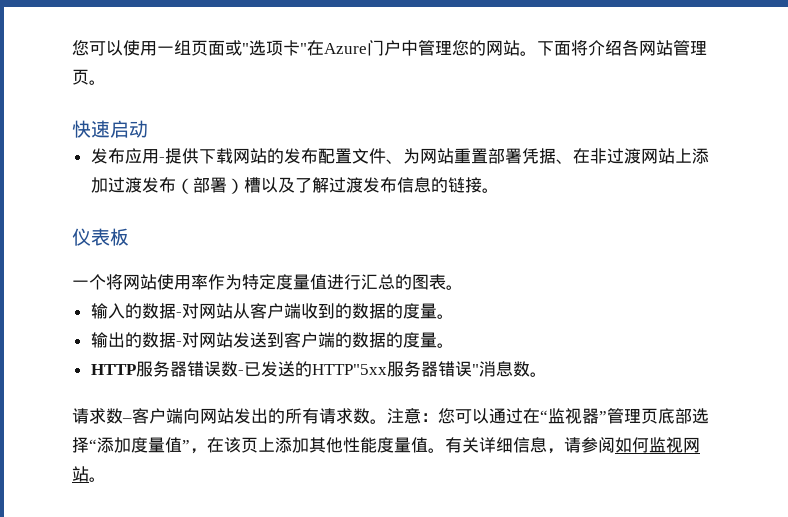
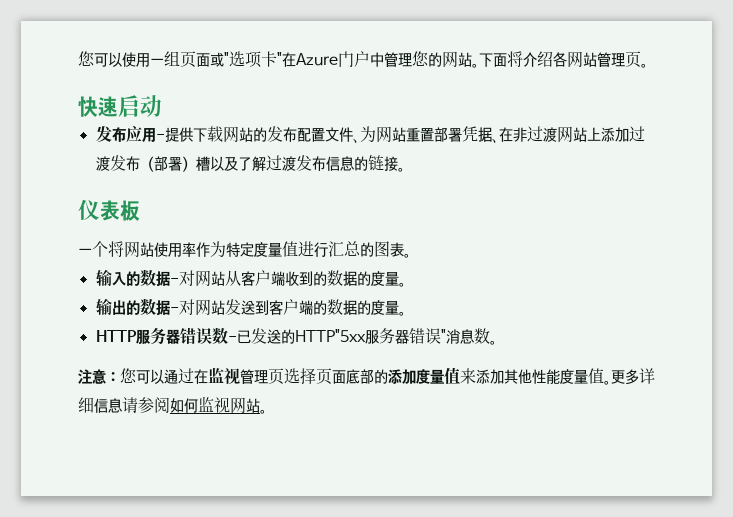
- 请求数–客户端向网站发出的所有请求数。注意：您可以通过在“监视器”管理页底部选择“添加度量值”，在该页上添加其他性能度量值。
+ 注意：您可以通过在监视管理页选择页面底部的添加度量值来添加其他性能度量值。
- 有关详细信息，请参阅如何监视网站。
+ 更多详细信息请参阅如何监视网站。

